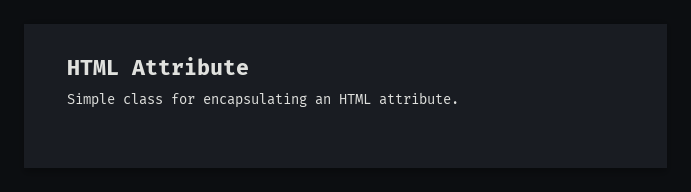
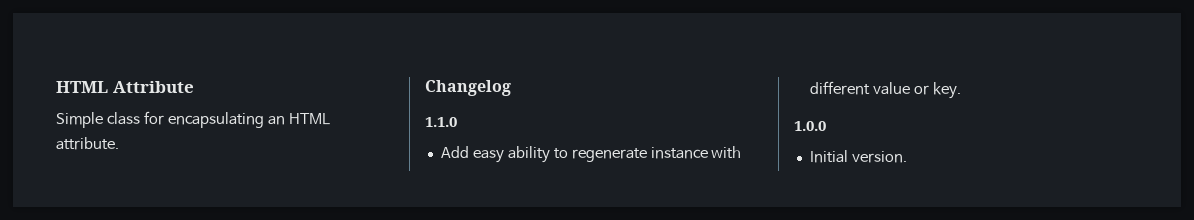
+ Changelog
+ 1.1.0
+ Add easy ability to regenerate instance with different value or key.
+ 1.0.0
+ Initial version.

